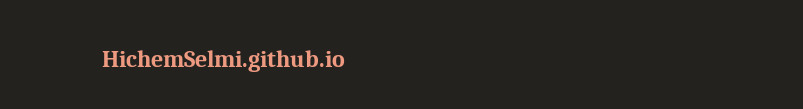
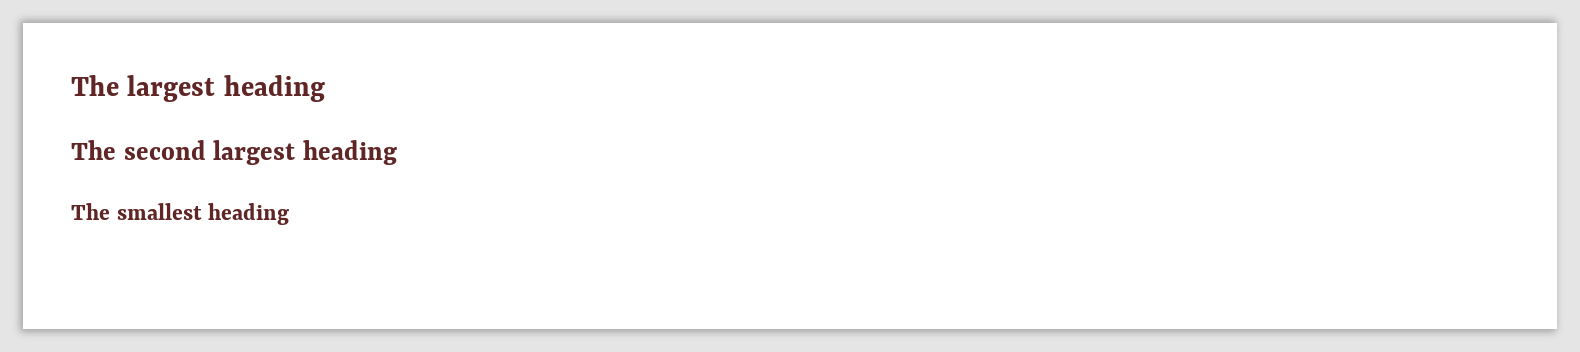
- HichemSelmi.github.io
+ The largest heading
+ The second largest heading
+ The smallest heading

